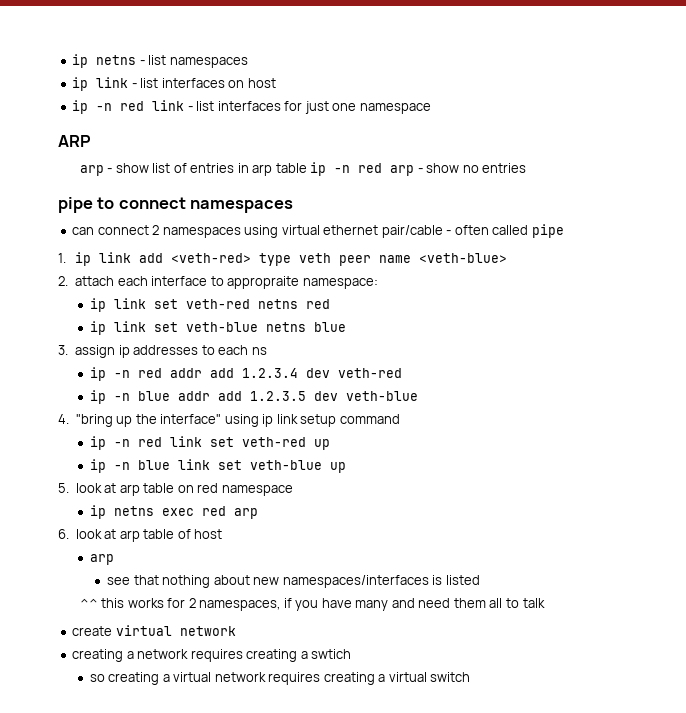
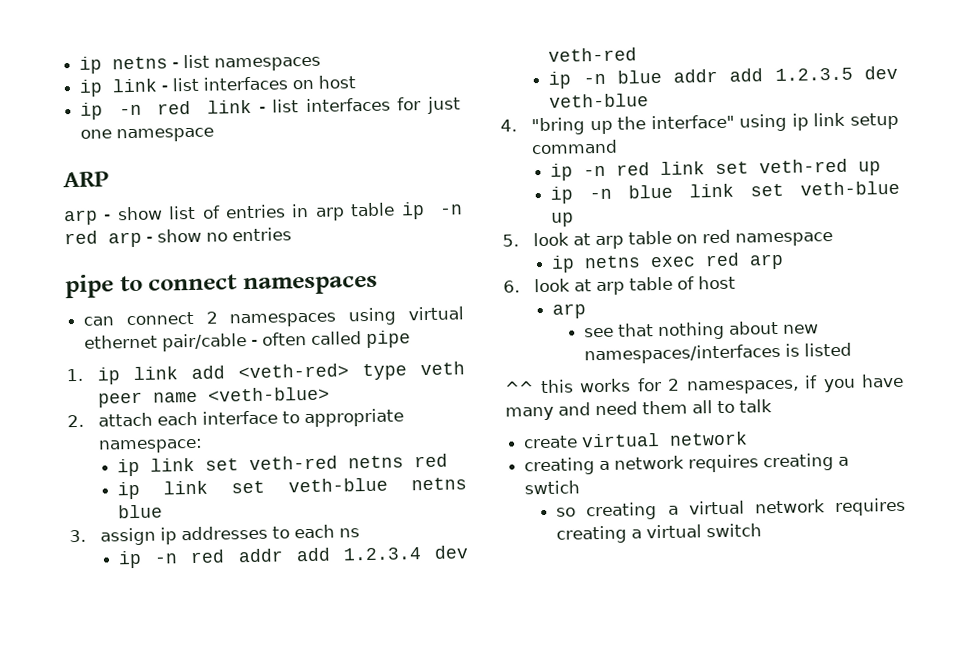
- 2. attach each interface to appropraite namespace:
+ 2. attach each interface to appropriate namespace:

